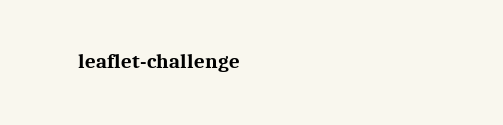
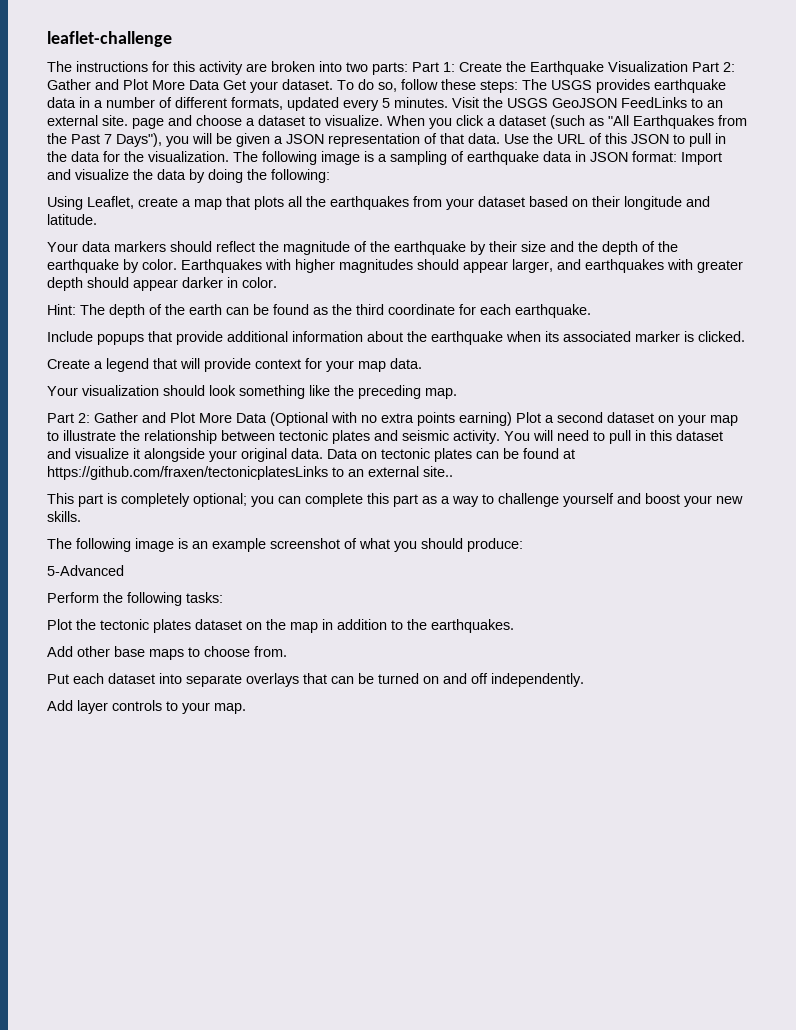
+ The instructions for this activity are broken into two parts: Part 1: Create the Earthquake Visualization Part 2: Gather and Plot More Data Get your dataset. To do so, follow these steps: The USGS provides earthquake data in a number of different formats, updated every 5 minutes. Visit the USGS GeoJSON FeedLinks to an external site. page and choose a dataset to visualize. When you click a dataset (such as "All Earthquakes from the Past 7 Days"), you will be given a JSON representation of that data. Use the URL of this JSON to pull in the data for the visualization. The following image is a sampling of earthquake data in JSON format: Import and visualize the data by doing the following:
+ Using Leaflet, create a map that plots all the earthquakes from your dataset based on their longitude and latitude.
+ Your data markers should reflect the magnitude of the earthquake by their size and the depth of the earthquake by color. Earthquakes with higher magnitudes should appear larger, and earthquakes with greater depth should appear darker in color.
+ Hint: The depth of the earth can be found as the third coordinate for each earthquake.
+ Include popups that provide additional information about the earthquake when its associated marker is clicked.
+ Create a legend that will provide context for your map data.
+ Your visualization should look something like the preceding map.
+ Part 2: Gather and Plot More Data (Optional with no extra points earning) Plot a second dataset on your map to illustrate the relationship between tectonic plates and seismic activity. You will need to pull in this dataset and visualize it alongside your original data. Data on tectonic plates can be found at https://github.com/fraxen/tectonicplatesLinks to an external site..
+ This part is completely optional; you can complete this part as a way to challenge yourself and boost your new skills.
+ The following image is an example screenshot of what you should produce:
+ 5-Advanced
+ Perform the following tasks:
+ Plot the tectonic plates dataset on the map in addition to the earthquakes.
+ Add other base maps to choose from.
+ Put each dataset into separate overlays that can be turned on and off independently.
+ Add layer controls to your map.

